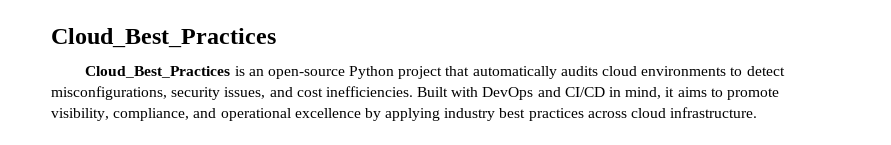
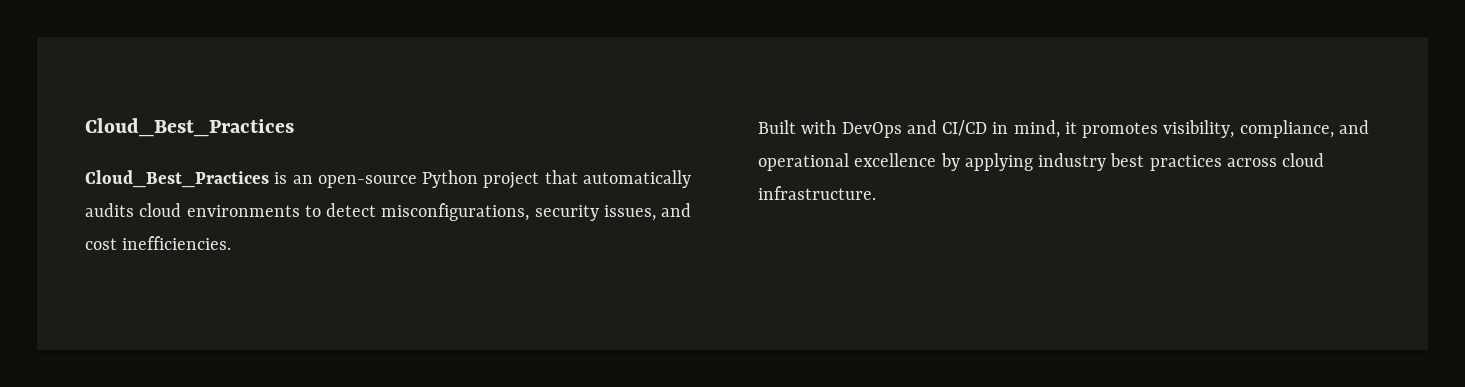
- Cloud_Best_Practices is an open-source Python project that automatically audits cloud environments to detect misconfigurations, security issues, and cost inefficiencies. Built with DevOps and CI/CD in mind, it aims to promote visibility, compliance, and operational excellence by applying industry best practices across cloud infrastructure.
+ Cloud_Best_Practices is an open-source Python project that automatically audits cloud environments to detect misconfigurations, security issues, and cost inefficiencies.
+ Built with DevOps and CI/CD in mind, it promotes visibility, compliance, and operational excellence by applying industry best practices across cloud infrastructure.

